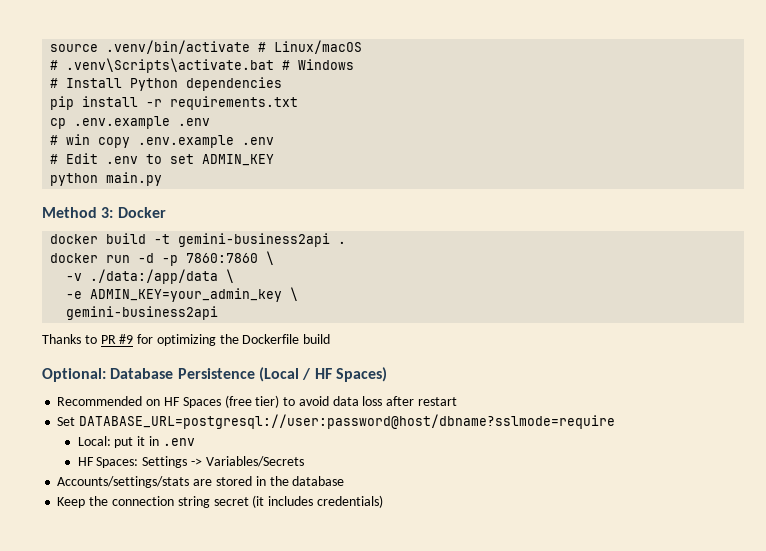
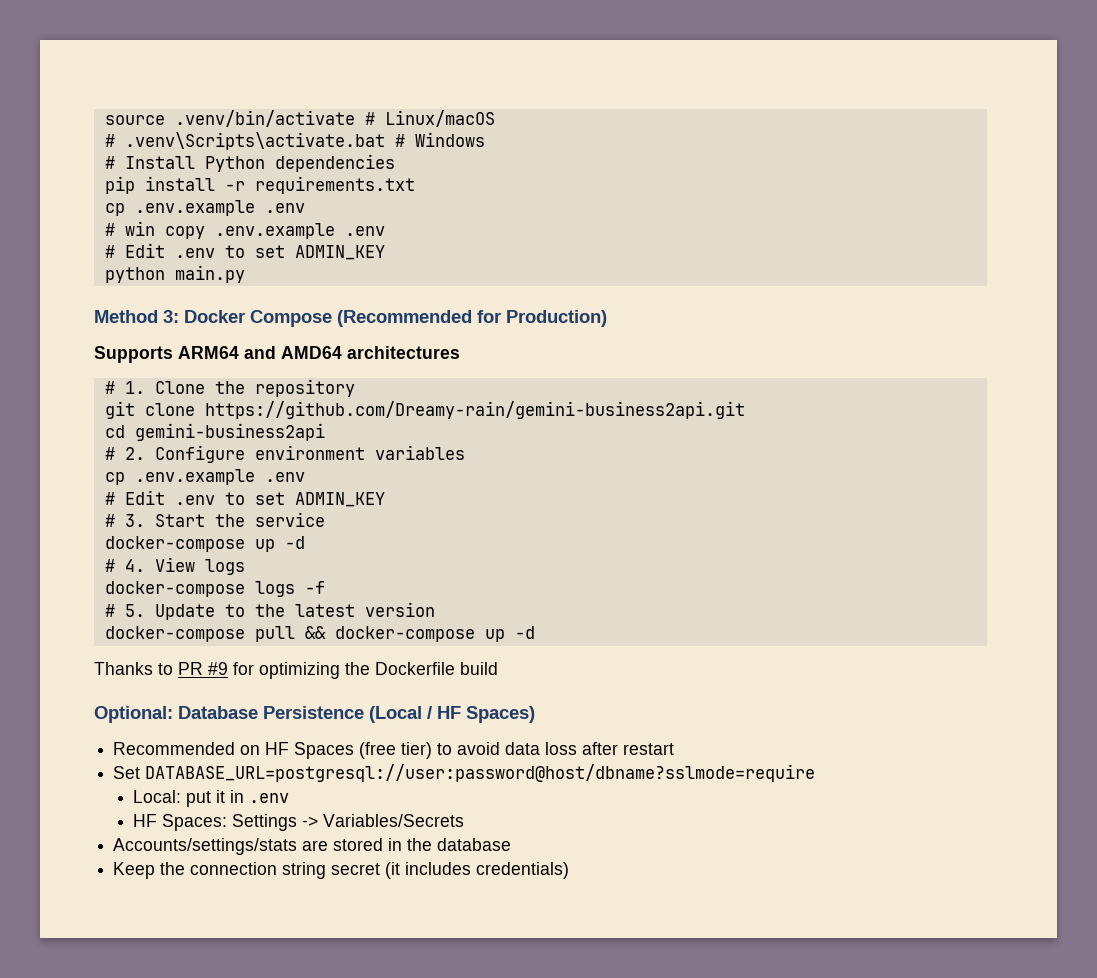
- Method 3: Docker
- docker build -t gemini-business2api .
- docker run -d -p 7860:7860 \
- -v ./data:/app/data \
- -e ADMIN_KEY=your_admin_key \
- gemini-business2api
+ Method 3: Docker Compose (Recommended for Production)
+ Supports ARM64 and AMD64 architectures
+ # 1. Clone the repository
+ git clone https://github.com/Dreamy-rain/gemini-business2api.git
+ cd gemini-business2api
+ # 2. Configure environment variables
+ cp .env.example .env
+ # Edit .env to set ADMIN_KEY
+ # 3. Start the service
+ docker-compose up -d
+ # 4. View logs
+ docker-compose logs -f
+ # 5. Update to the latest version
+ docker-compose pull && docker-compose up -d

